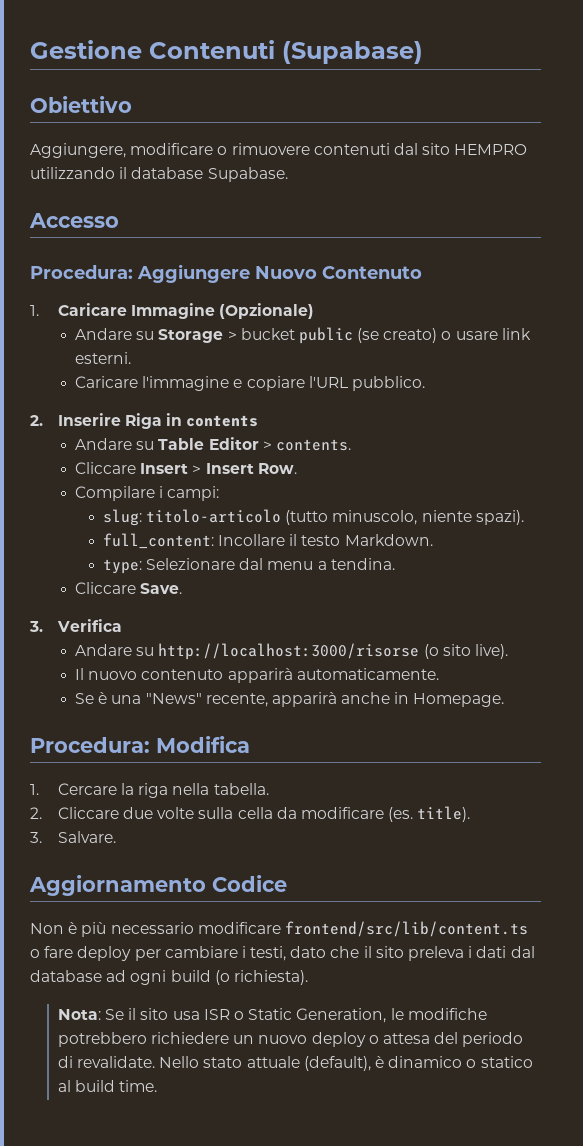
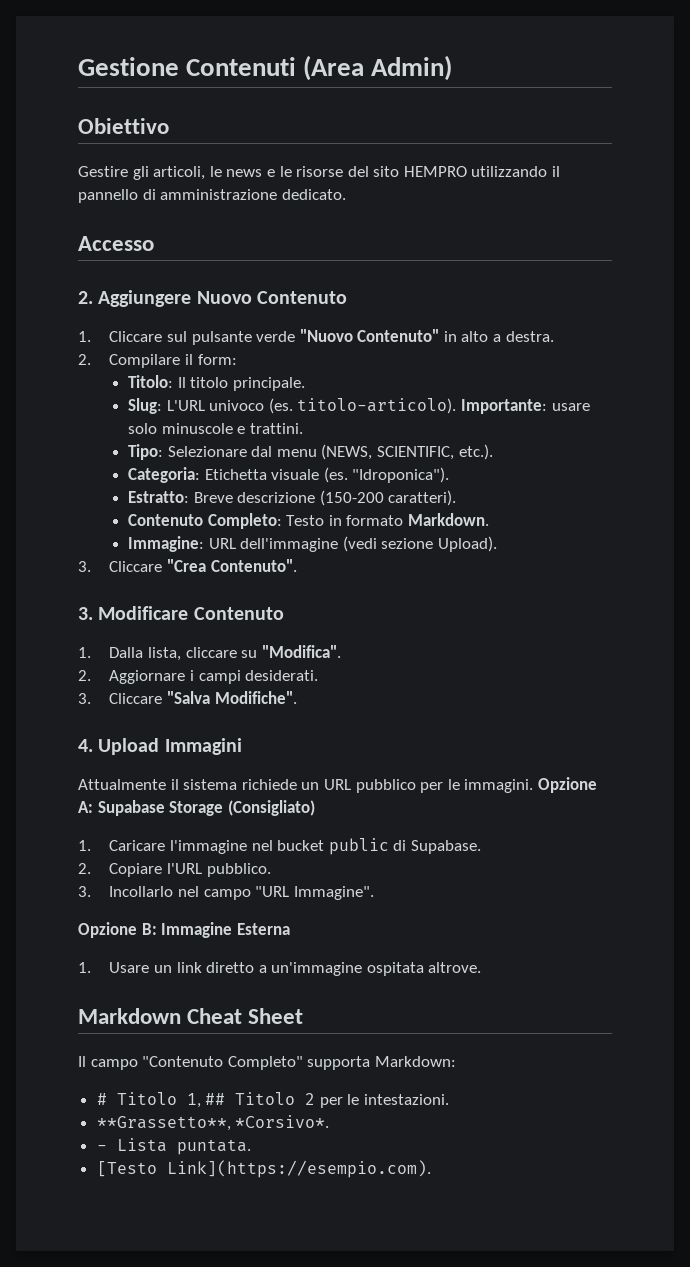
- Gestione Contenuti (Supabase)
+ Gestione Contenuti (Area Admin)
- Aggiungere, modificare o rimuovere contenuti dal sito HEMPRO utilizzando il database Supabase.
+ Gestire gli articoli, le news e le risorse del sito HEMPRO utilizzando il pannello di amministrazione dedicato.
- Procedura: Aggiungere Nuovo Contenuto
+ 2. Aggiungere Nuovo Contenuto
- 1. Caricare Immagine (Opzionale)
- Andare su Storage > bucket public (se creato) o usare link esterni.
- Caricare l'immagine e copiare l'URL pubblico.
- 2. Inserire Riga in contents
- Andare su Table Editor > contents.
- Cliccare Insert > Insert Row.
- Compilare i campi:
- slug: titolo-articolo (tutto minuscolo, niente spazi).
- full_content: Incollare il testo Markdown.
- type: Selezionare dal menu a tendina.
- Cliccare Save.
- 3. Verifica
- Andare su http://localhost:3000/risorse (o sito live).
- Il nuovo contenuto apparirà automaticamente.
- Se è una "News" recente, apparirà anche in Homepage.
- Procedura: Modifica
- 1. Cercare la riga nella tabella.
- 2. Cliccare due volte sulla cella da modificare (es. title).
- 3. Salvare.
- Aggiornamento Codice
- Non è più necessario modificare frontend/src/lib/content.ts o fare deploy per cambiare i testi, dato che il sito preleva i dati dal database ad ogni build (o richiesta).
- Nota: Se il sito usa ISR o Static Generation, le modifiche potrebbero richiedere un nuovo deploy o attesa del periodo di revalidate. Nello stato attuale (default), è dinamico o statico al build time.
+ 1. Cliccare sul pulsante verde "Nuovo Contenuto" in alto a destra.
+ 2. Compilare il form:
+ Titolo: Il titolo principale.
+ Slug: L'URL univoco (es. titolo-articolo). Importante: usare solo minuscole e trattini.
+ Tipo: Selezionare dal menu (NEWS, SCIENTIFIC, etc.).
+ Categoria: Etichetta visuale (es. "Idroponica").
+ Estratto: Breve descrizione (150-200 caratteri).
+ Contenuto Completo: Testo in formato Markdown.
+ Immagine: URL dell'immagine (vedi sezione Upload).
+ 3. Cliccare "Crea Contenuto".
+ 3. Modificare Contenuto
+ 1. Dalla lista, cliccare su "Modifica".
+ 2. Aggiornare i campi desiderati.
+ 3. Cliccare "Salva Modifiche".
+ 4. Upload Immagini
+ Attualmente il sistema richiede un URL pubblico per le immagini. Opzione A: Supabase Storage (Consigliato)
+ 1. Caricare l'immagine nel bucket public di Supabase.
+ 2. Copiare l'URL pubblico.
+ 3. Incollarlo nel campo "URL Immagine".
+ Opzione B: Immagine Esterna
+ 1. Usare un link diretto a un'immagine ospitata altrove.
+ Markdown Cheat Sheet
+ Il campo "Contenuto Completo" supporta Markdown:
+ # Titolo 1, ## Titolo 2 per le intestazioni.
+ **Grassetto**, *Corsivo*.
+ - Lista puntata.
+ [Testo Link](https://esempio.com).

